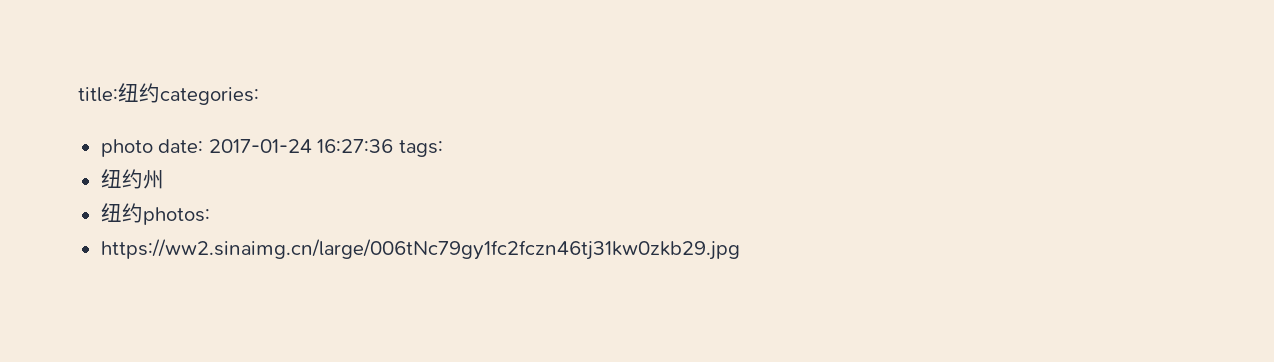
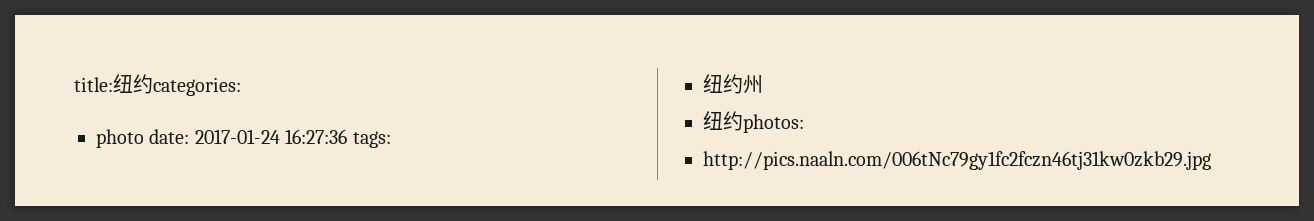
- https://ww2.sinaimg.cn/large/006tNc79gy1fc2fczn46tj31kw0zkb29.jpg
+ http://pics.naaln.com/006tNc79gy1fc2fczn46tj31kw0zkb29.jpg

